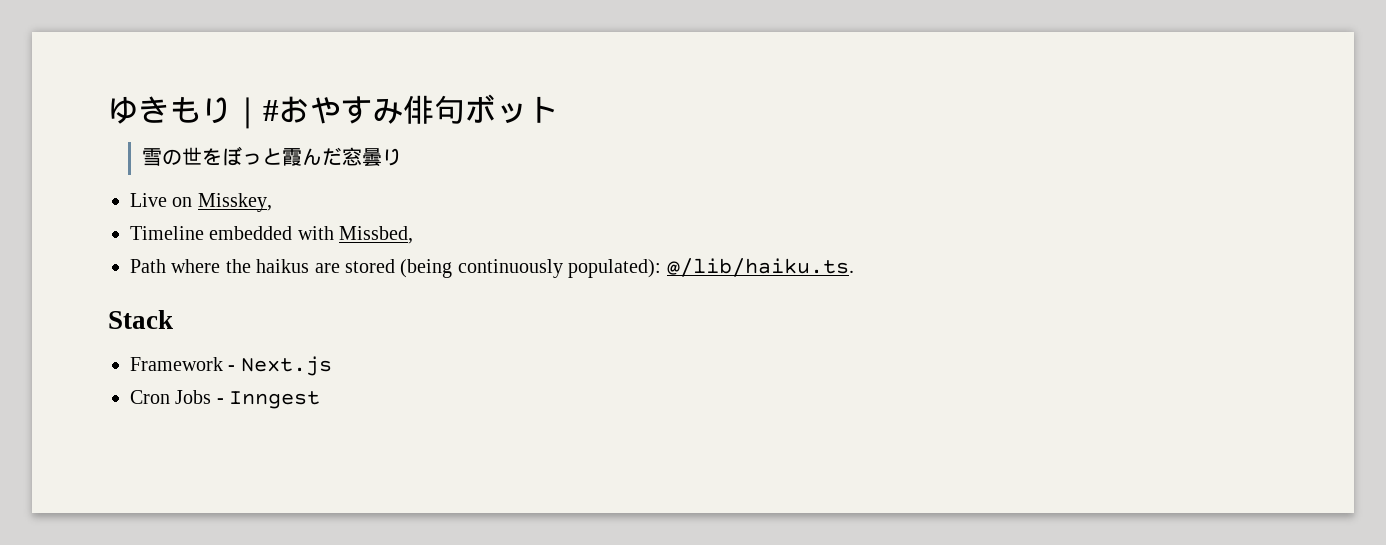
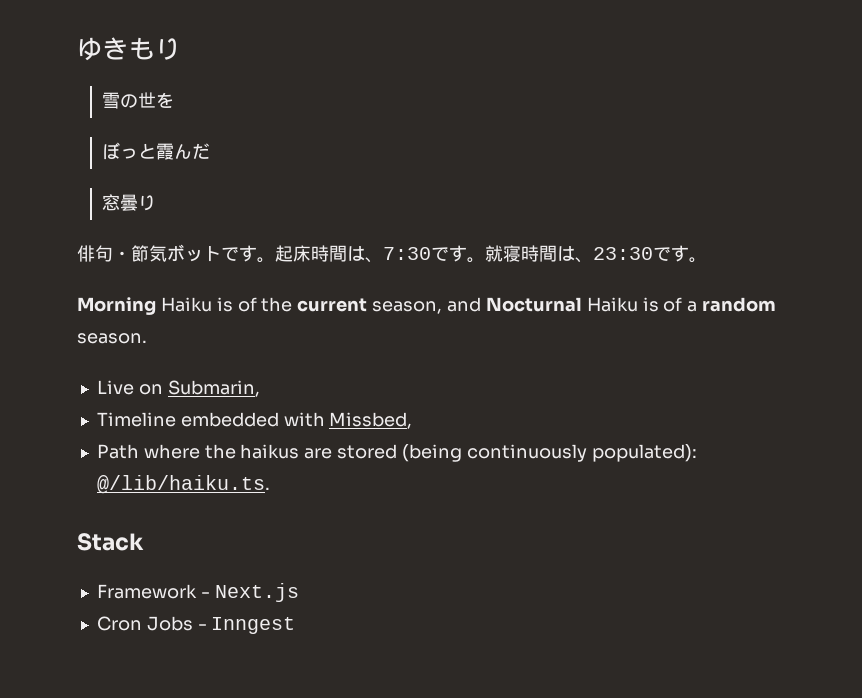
- ゆきもり｜#おやすみ俳句ボット
+ ゆきもり
- 雪の世をぼっと霞んだ窓曇り
+ 雪の世を
+ ぼっと霞んだ
+ 窓曇り
+ 俳句・節気ボットです。起床時間は、7:30です。就寝時間は、23:30です。
+ Morning Haiku is of the current season, and Nocturnal Haiku is of a random season.
- Live on Misskey,
+ Live on Submarin,

